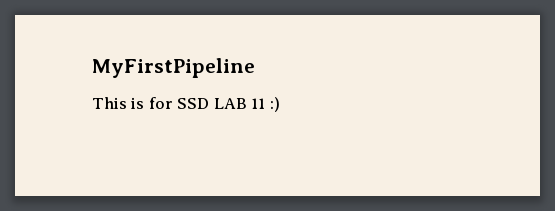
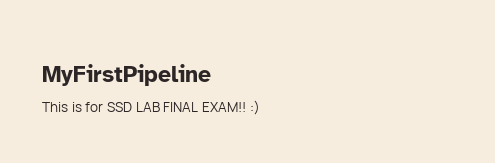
- This is for SSD LAB 11 :)
+ This is for SSD LAB FINAL EXAM!! :)

